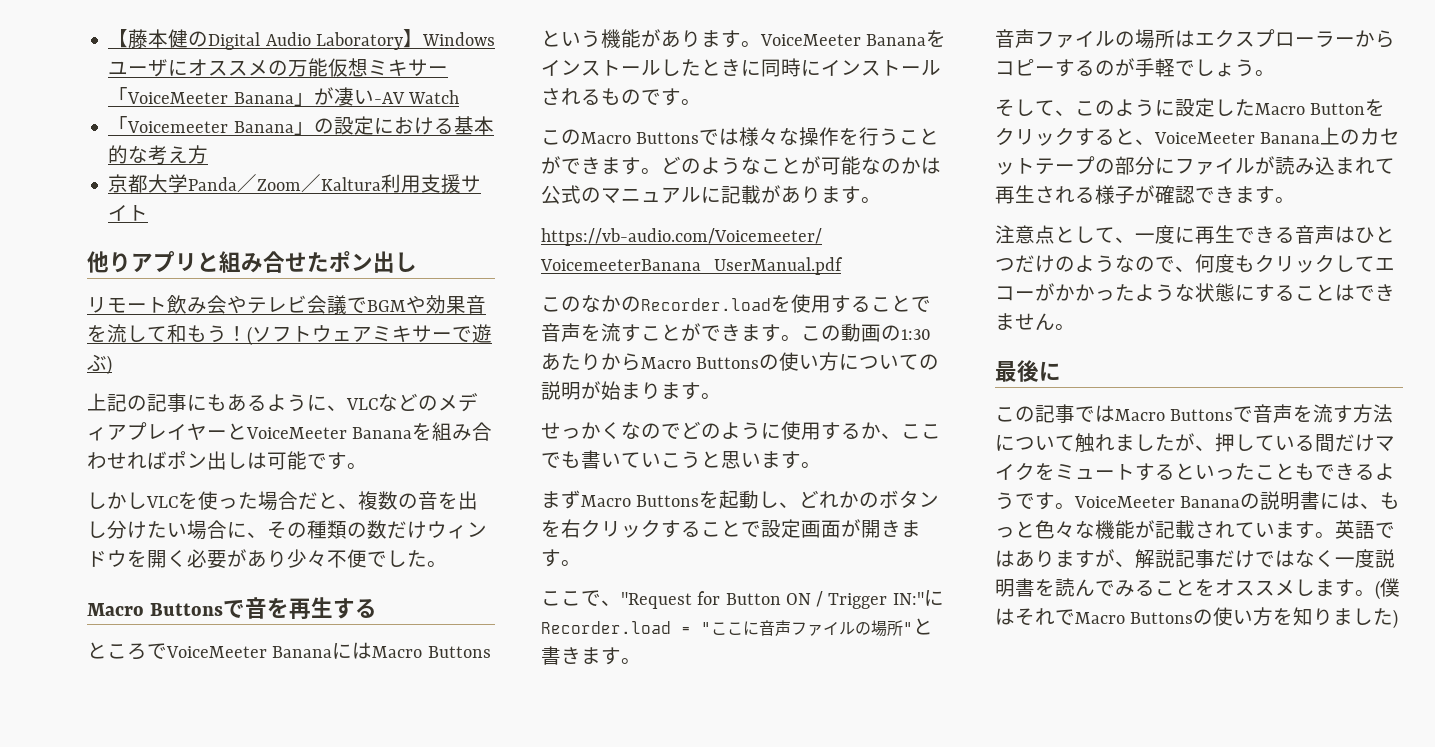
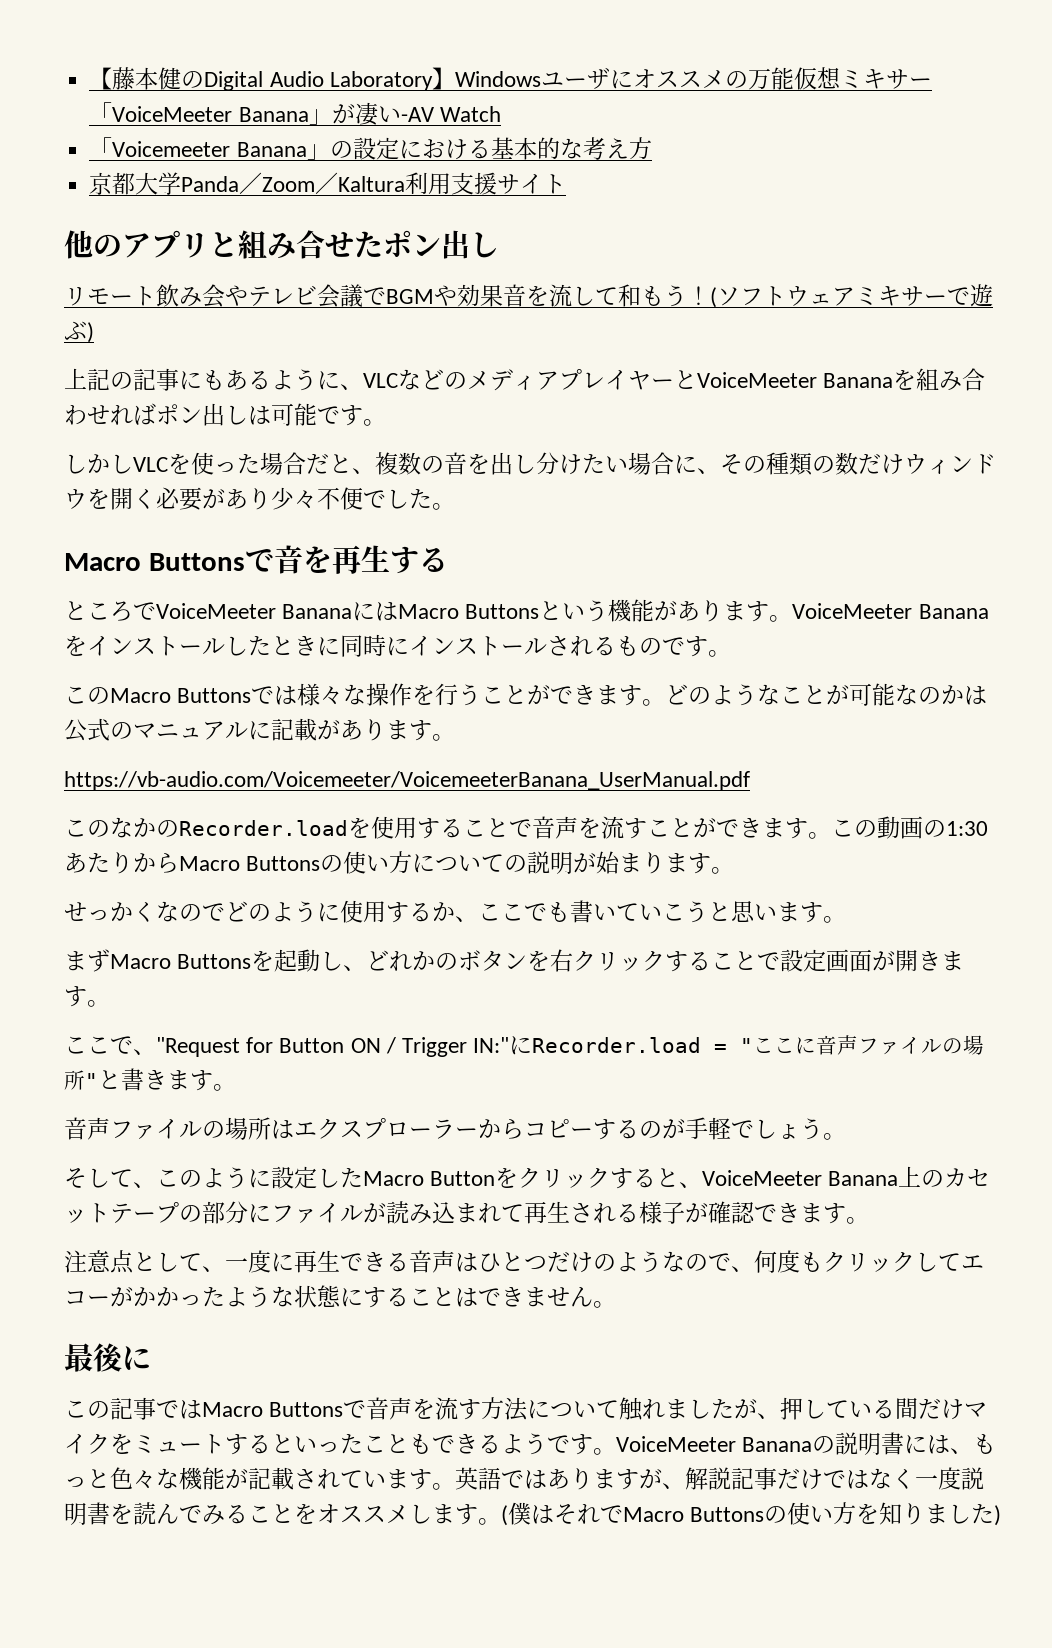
- 他りアプリと組み合せたポン出し
+ 他のアプリと組み合せたポン出し

